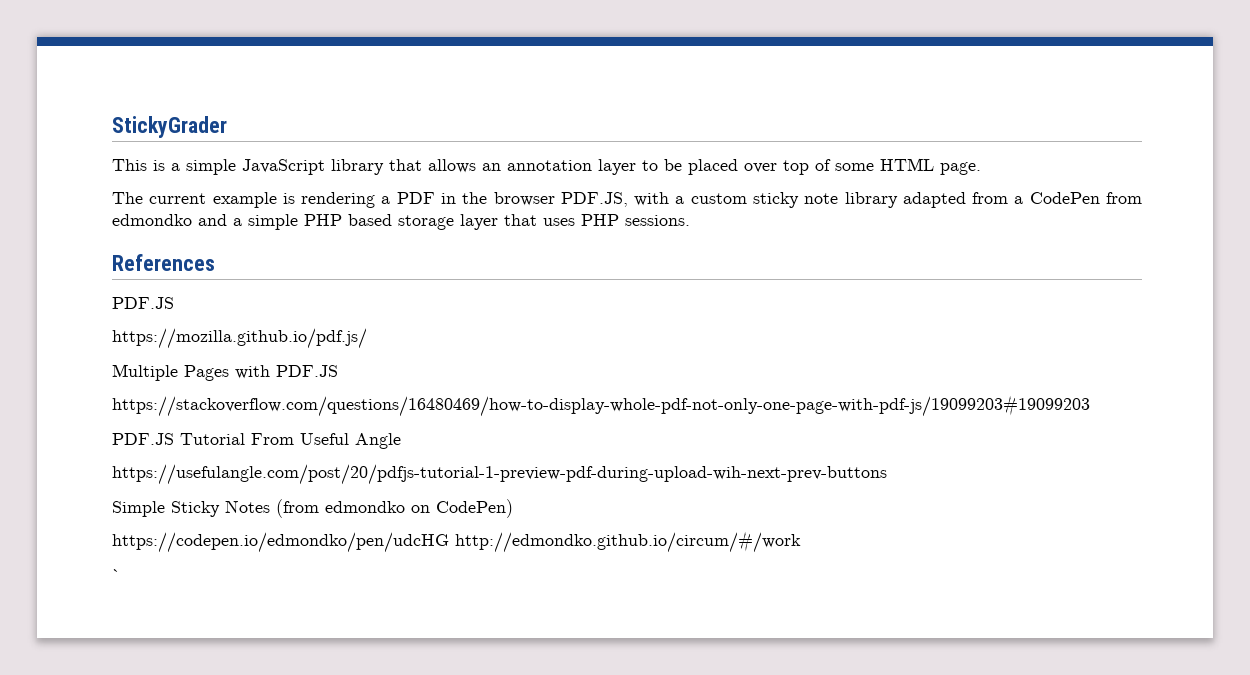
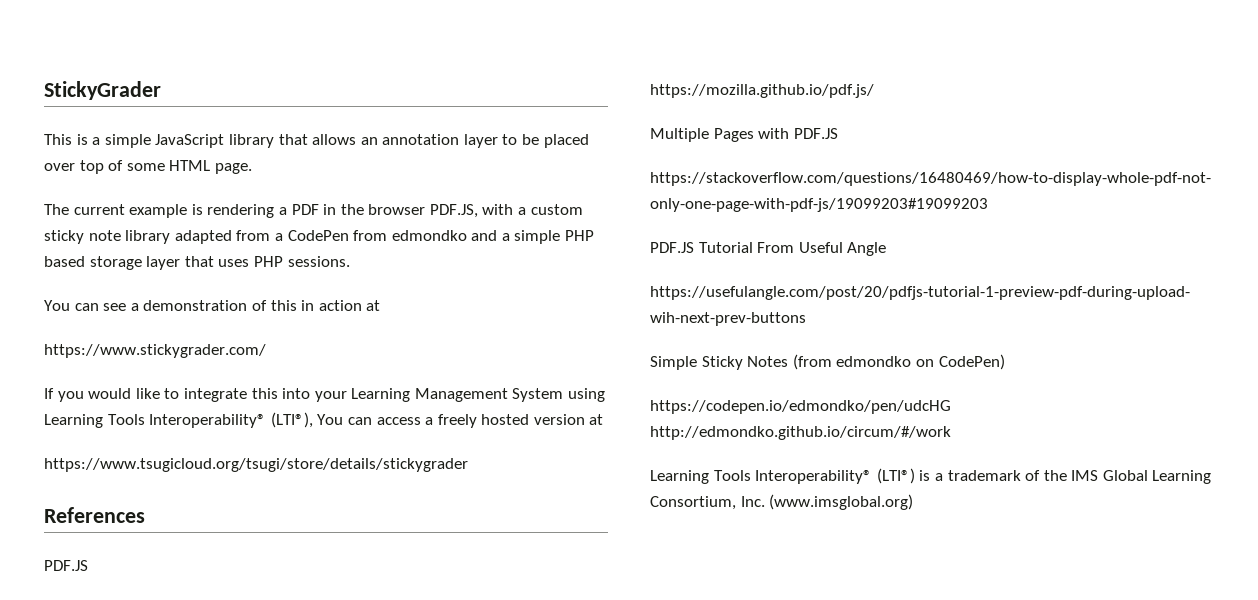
+ You can see a demonstration of this in action at
+ https://www.stickygrader.com/
+ If you would like to integrate this into your Learning Management System using Learning Tools Interoperability® (LTI®), You can access a freely hosted version at
+ https://www.tsugicloud.org/tsugi/store/details/stickygrader
- `
+ Learning Tools Interoperability® (LTI®) is a trademark of the IMS Global Learning Consortium, Inc. (www.imsglobal.org)

